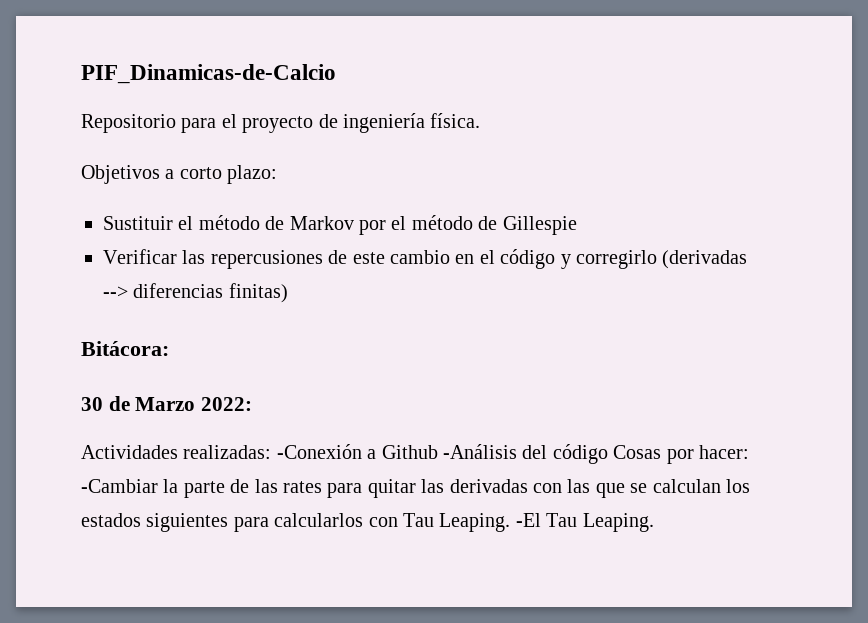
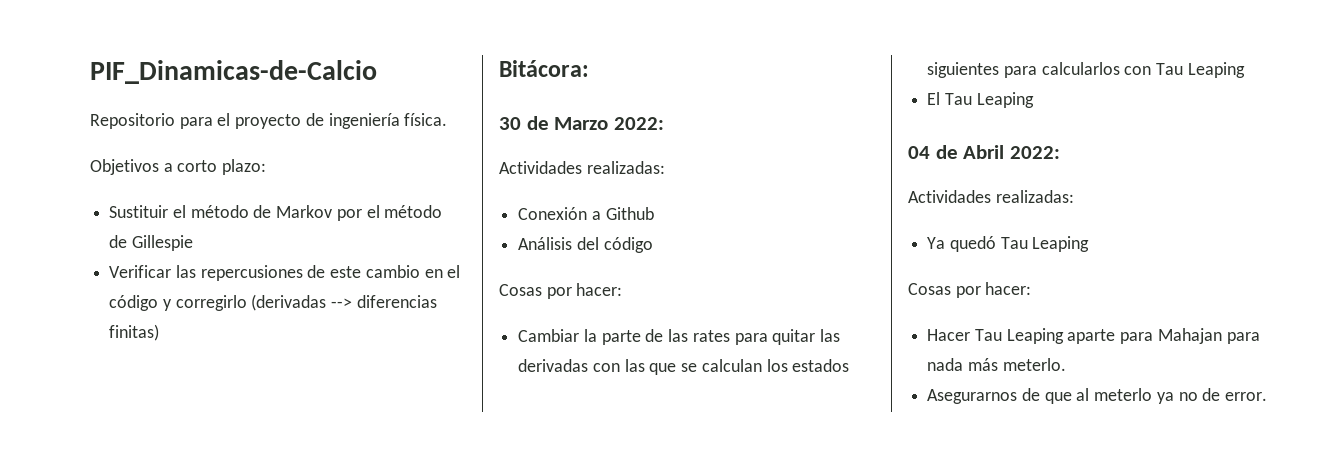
  30 de Marzo 2022:
- Actividades realizadas: -Conexión a Github -Análisis del código Cosas por hacer: -Cambiar la parte de las rates para quitar las derivadas con las que se calculan los estados siguientes para calcularlos con Tau Leaping. -El Tau Leaping.
+ Actividades realizadas:
+ Conexión a Github
+ Análisis del código
+ Cosas por hacer:
+ Cambiar la parte de las rates para quitar las derivadas con las que se calculan los estados siguientes para calcularlos con Tau Leaping
+ El Tau Leaping
+ 04 de Abril 2022:
+ Actividades realizadas:
+ Ya quedó Tau Leaping
+ Cosas por hacer:
+ Hacer Tau Leaping aparte para Mahajan para nada más meterlo.
+ Asegurarnos de que al meterlo ya no de error.

